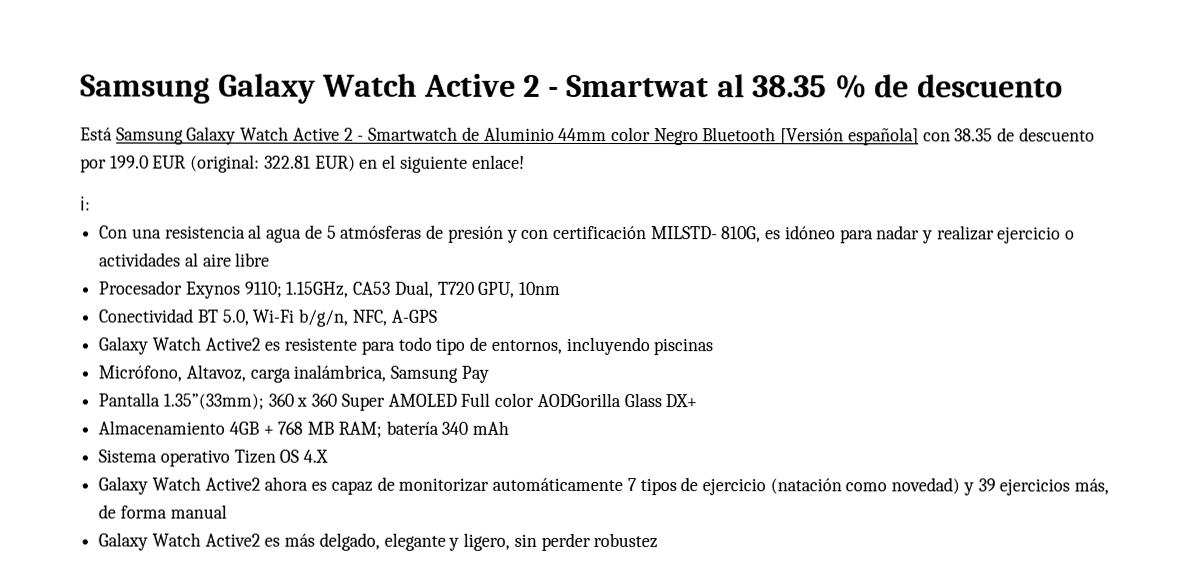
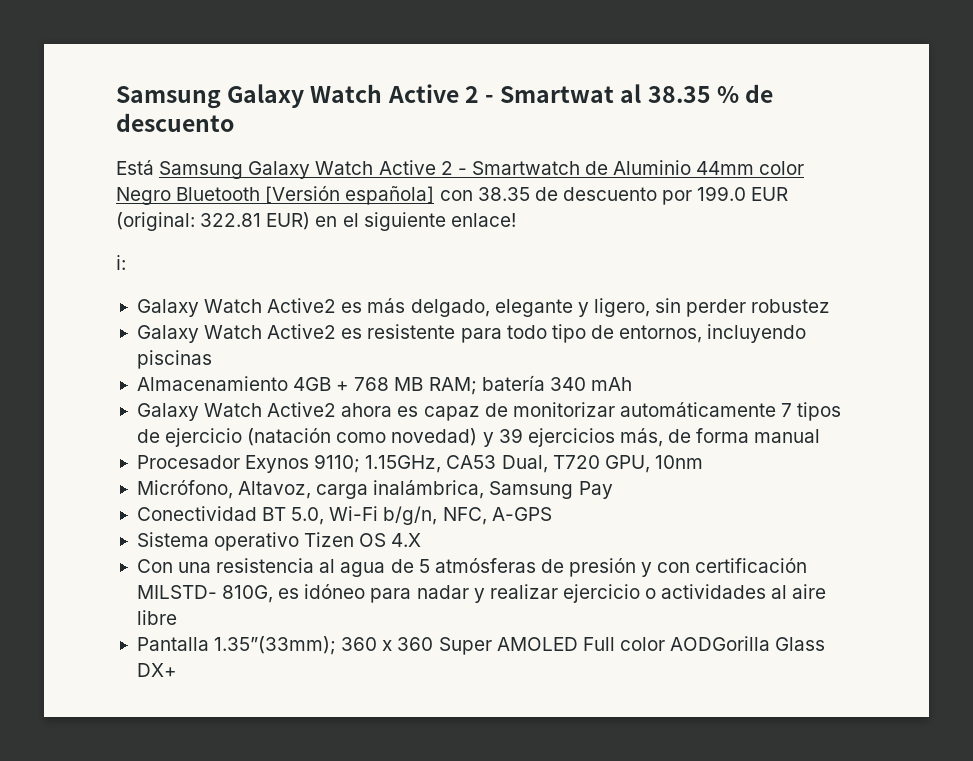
+ Galaxy Watch Active2 es más delgado, elegante y ligero, sin perder robustez
+ Galaxy Watch Active2 es resistente para todo tipo de entornos, incluyendo piscinas
+ Almacenamiento 4GB + 768 MB RAM; batería 340 mAh
+ Galaxy Watch Active2 ahora es capaz de monitorizar automáticamente 7 tipos de ejercicio (natación como novedad) y 39 ejercicios más, de forma manual
+ Procesador Exynos 9110; 1.15GHz, CA53 Dual, T720 GPU, 10nm
+ Micrófono, Altavoz, carga inalámbrica, Samsung Pay
+ Conectividad BT 5.0, Wi-Fi b/g/n, NFC, A-GPS
+ Sistema operativo Tizen OS 4.X
- Procesador Exynos 9110; 1.15GHz, CA53 Dual, T720 GPU, 10nm
- Conectividad BT 5.0, Wi-Fi b/g/n, NFC, A-GPS
- Galaxy Watch Active2 es resistente para todo tipo de entornos, incluyendo piscinas
- Micrófono, Altavoz, carga inalámbrica, Samsung Pay
- Almacenamiento 4GB + 768 MB RAM; batería 340 mAh
- Sistema operativo Tizen OS 4.X
- Galaxy Watch Active2 ahora es capaz de monitorizar automáticamente 7 tipos de ejercicio (natación como novedad) y 39 ejercicios más, de forma manual
- Galaxy Watch Active2 es más delgado, elegante y ligero, sin perder robustez

